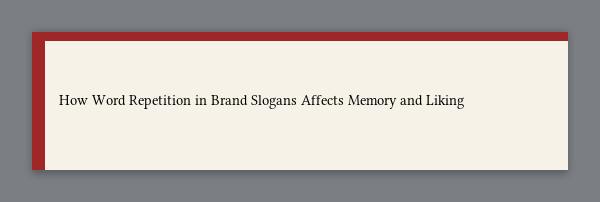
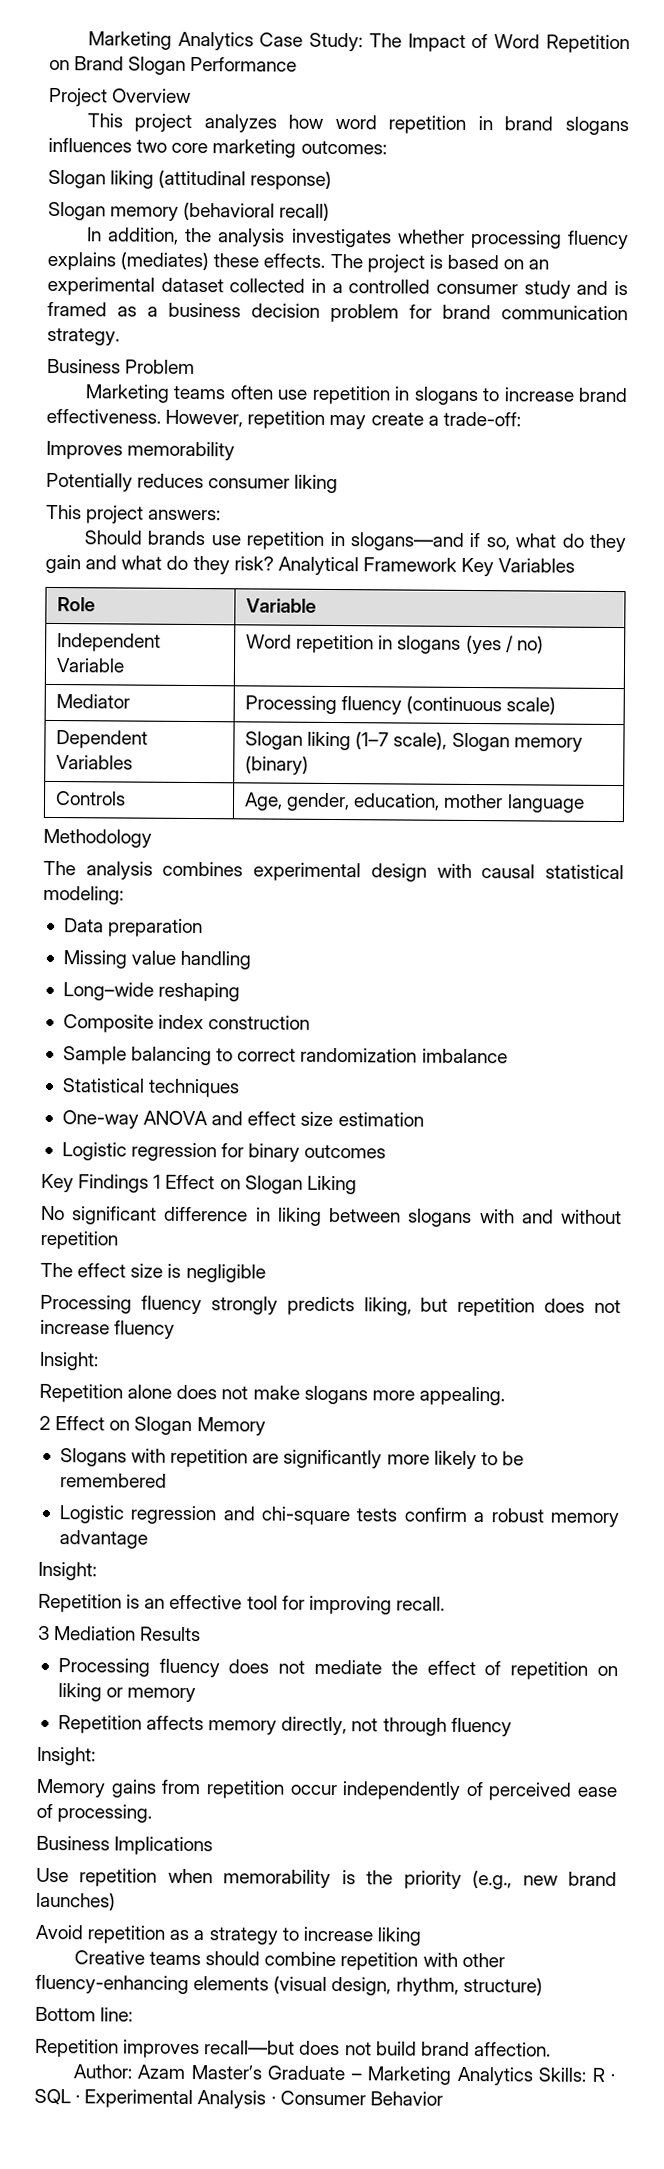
- How Word Repetition in Brand Slogans Affects Memory and Liking
+ Marketing Analytics Case Study: The Impact of Word Repetition on Brand Slogan Performance
+ Project Overview
+ This project analyzes how word repetition in brand slogans influences two core marketing outcomes:
+ Slogan liking (attitudinal response)
+ Slogan memory (behavioral recall)
+ In addition, the analysis investigates whether processing fluency explains (mediates) these effects. The project is based on an experimental dataset collected in a controlled consumer study and is framed as a business decision problem for brand communication strategy.
+ Business Problem
+ Marketing teams often use repetition in slogans to increase brand effectiveness. However, repetition may create a trade-off:
+ Improves memorability
+ Potentially reduces consumer liking
+ This project answers:
+ Should brands use repetition in slogans—and if so, what do they gain and what do they risk? Analytical Framework Key Variables
+ Role | Variable
+ Independent Variable | Word repetition in slogans (yes / no)
+ Mediator | Processing fluency (continuous scale)
+ Dependent Variables | Slogan liking (1–7 scale), Slogan memory (binary)
+ Controls | Age, gender, education, mother language
+ Methodology
+ The analysis combines experimental design with causal statistical modeling:
+ Data preparation
+ Missing value handling
+ Long–wide reshaping
+ Composite index construction
+ Sample balancing to correct randomization imbalance
+ Statistical techniques
+ One-way ANOVA and effect size estimation
+ Logistic regression for binary outcomes
+ Key Findings 1 Effect on Slogan Liking
+ No significant difference in liking between slogans with and without repetition
+ The effect size is negligible
+ Processing fluency strongly predicts liking, but repetition does not increase fluency
+ Insight:
+ Repetition alone does not make slogans more appealing.
+ 2 Effect on Slogan Memory
+ Slogans with repetition are significantly more likely to be remembered
+ Logistic regression and chi-square tests confirm a robust memory advantage
+ Insight:
+ Repetition is an effective tool for improving recall.
+ 3 Mediation Results
+ Processing fluency does not mediate the effect of repetition on liking or memory
+ Repetition affects memory directly, not through fluency
+ Insight:
+ Memory gains from repetition occur independently of perceived ease of processing.
+ Business Implications
+ Use repetition when memorability is the priority (e.g., new brand launches)
+ Avoid repetition as a strategy to increase liking
+ Creative teams should combine repetition with other fluency-enhancing elements (visual design, rhythm, structure)
+ Bottom line:
+ Repetition improves recall—but does not build brand affection.
+ Author: Azam Master’s Graduate – Marketing Analytics Skills: R · SQL · Experimental Analysis · Consumer Behavior

